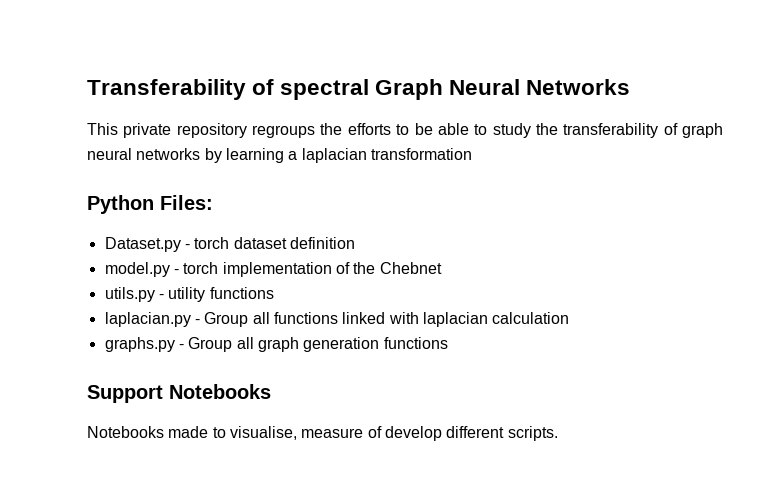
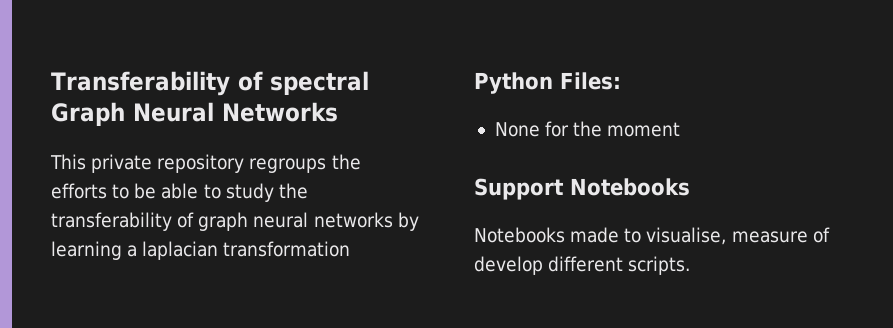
- Dataset.py - torch dataset definition
- model.py - torch implementation of the Chebnet
- utils.py - utility functions
- laplacian.py - Group all functions linked with laplacian calculation
- graphs.py - Group all graph generation functions
+ None for the moment

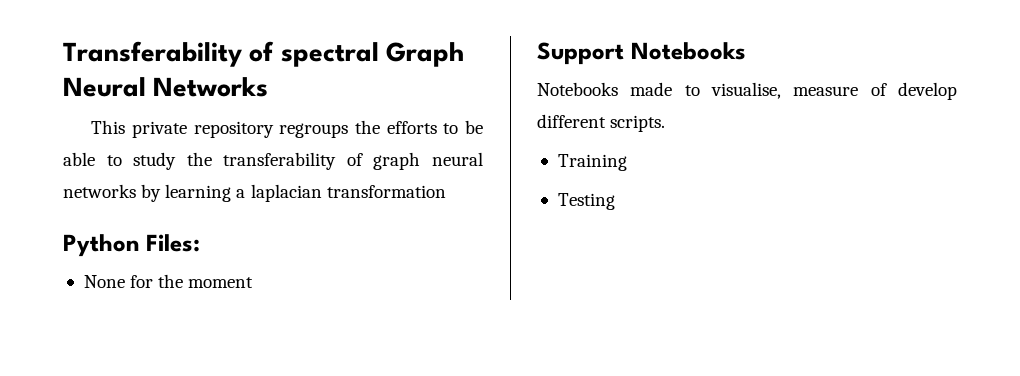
+ Training
+ Testing

